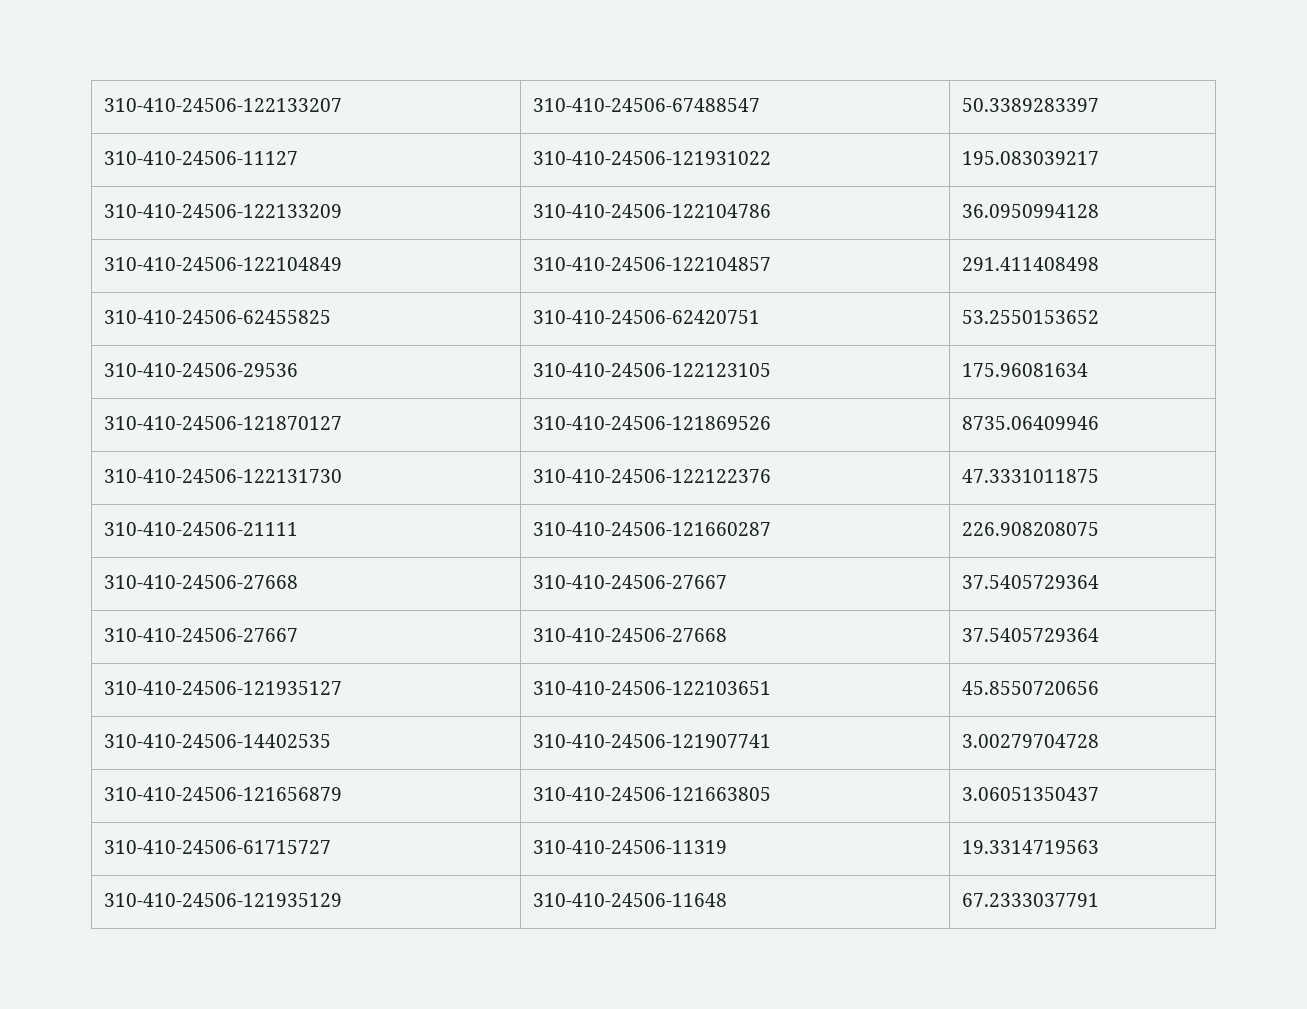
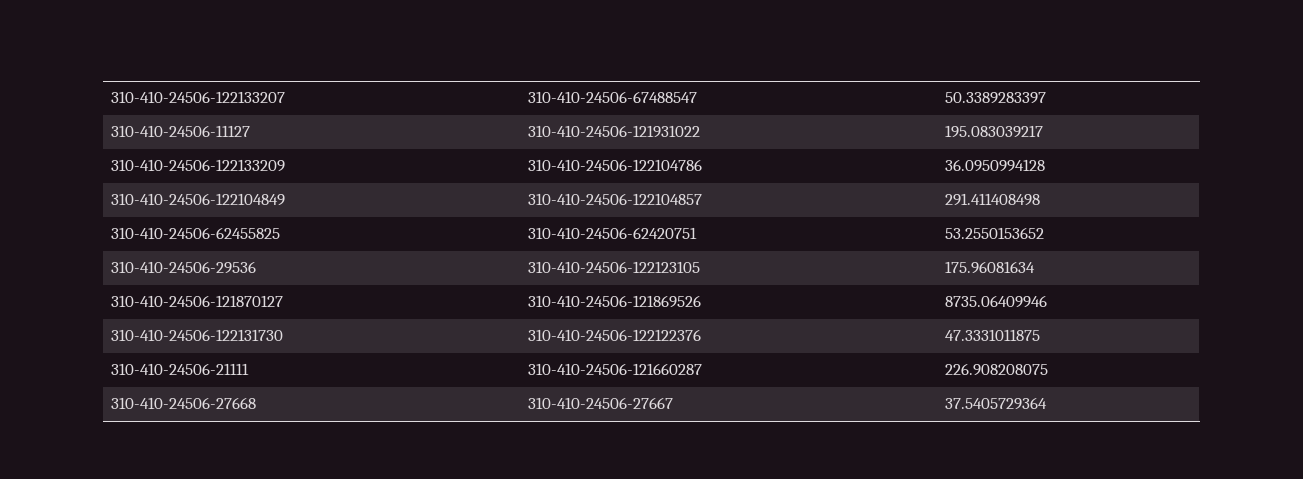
- 310-410-24506-27667 | 310-410-24506-27668 | 37.5405729364
- 310-410-24506-121935127 | 310-410-24506-122103651 | 45.8550720656
- 310-410-24506-14402535 | 310-410-24506-121907741 | 3.00279704728
- 310-410-24506-121656879 | 310-410-24506-121663805 | 3.06051350437
- 310-410-24506-61715727 | 310-410-24506-11319 | 19.3314719563
- 310-410-24506-121935129 | 310-410-24506-11648 | 67.2333037791

